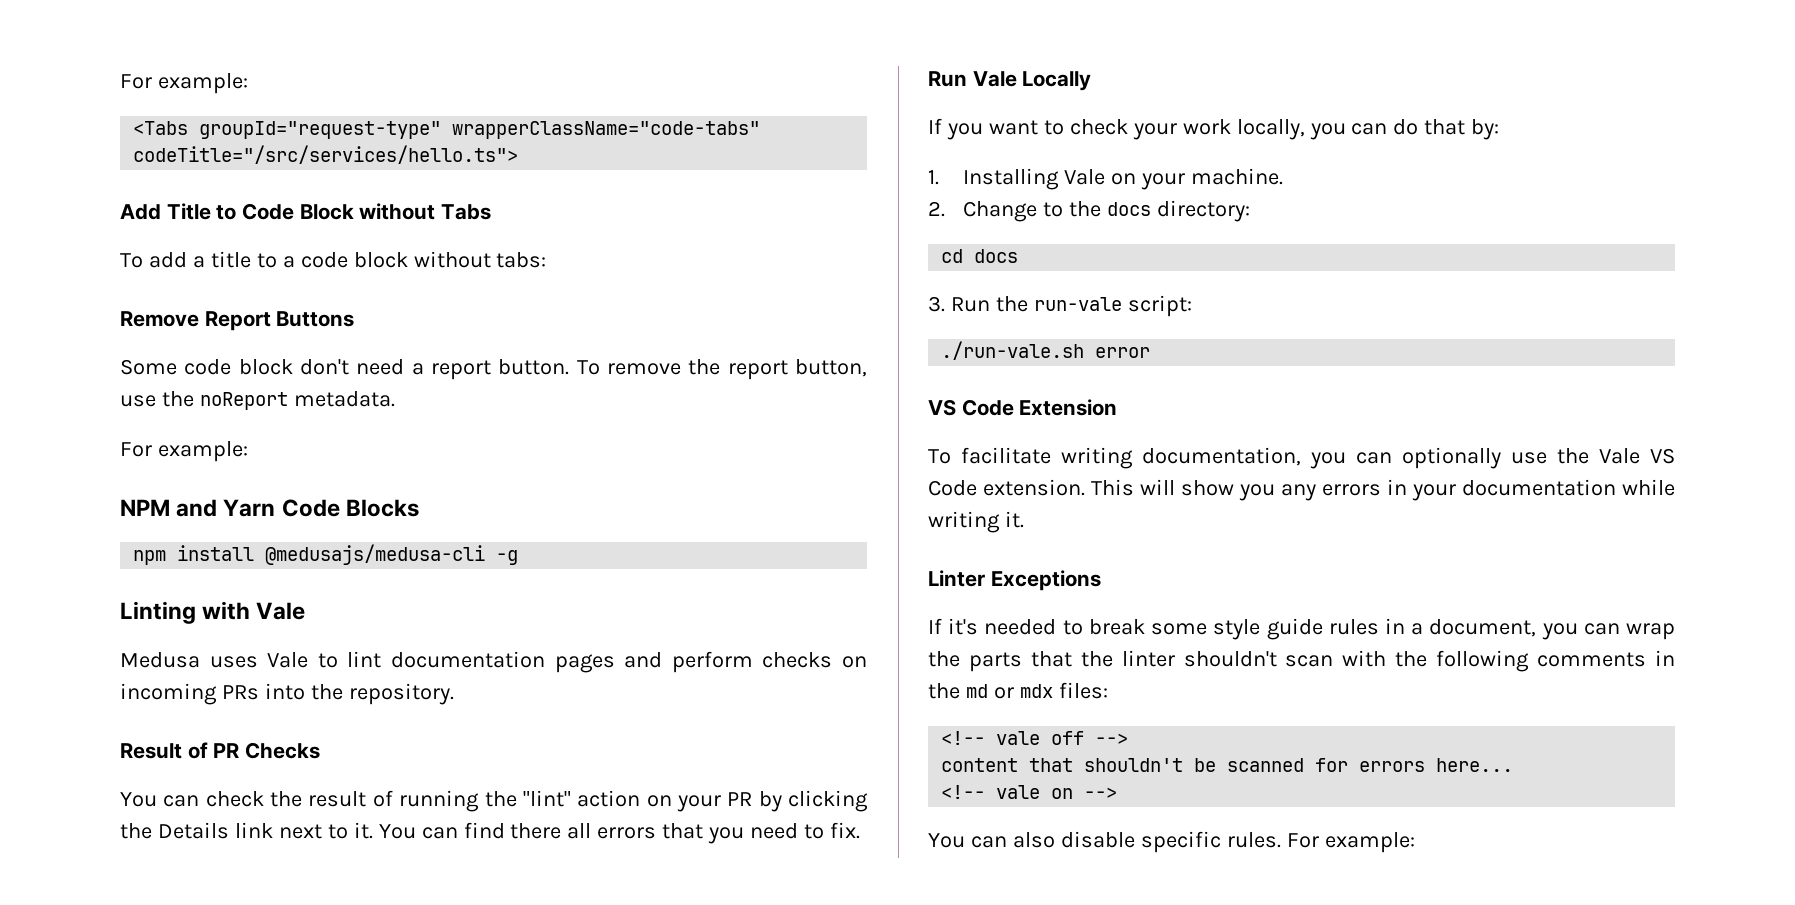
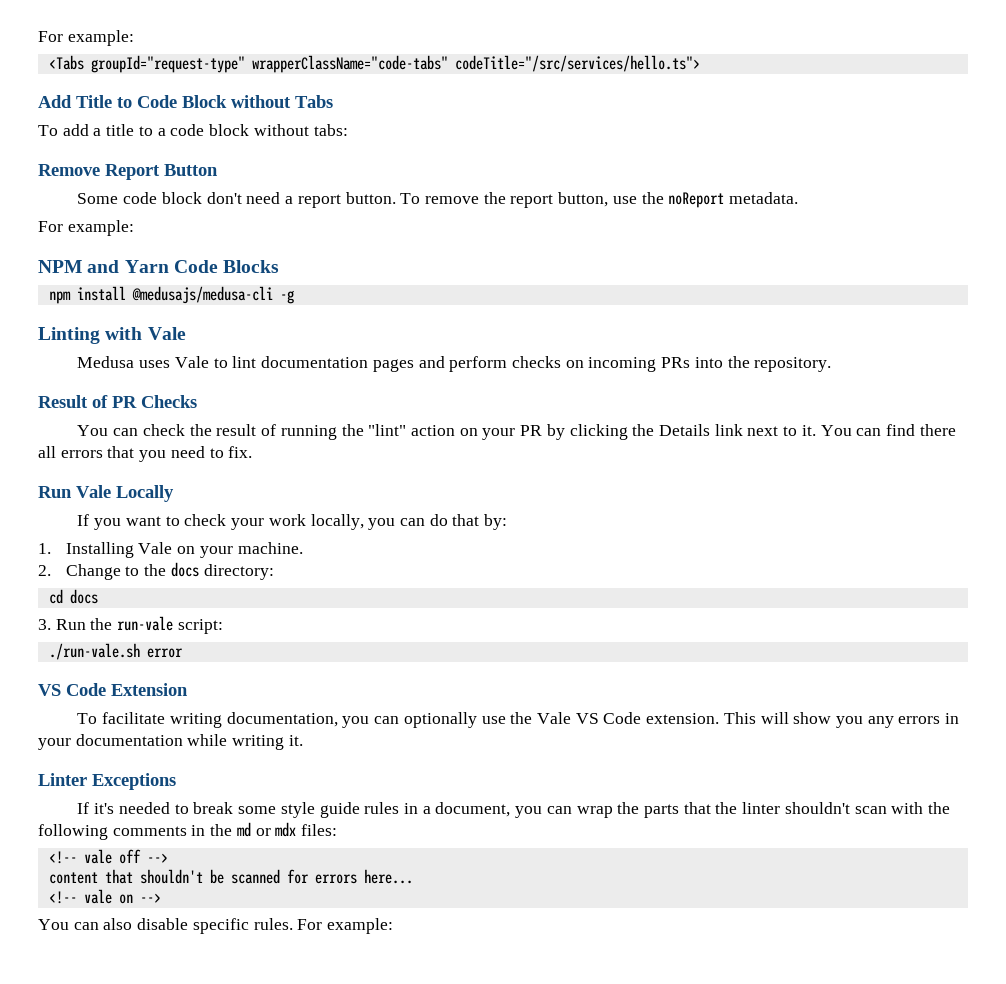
- Remove Report Buttons
+ Remove Report Button

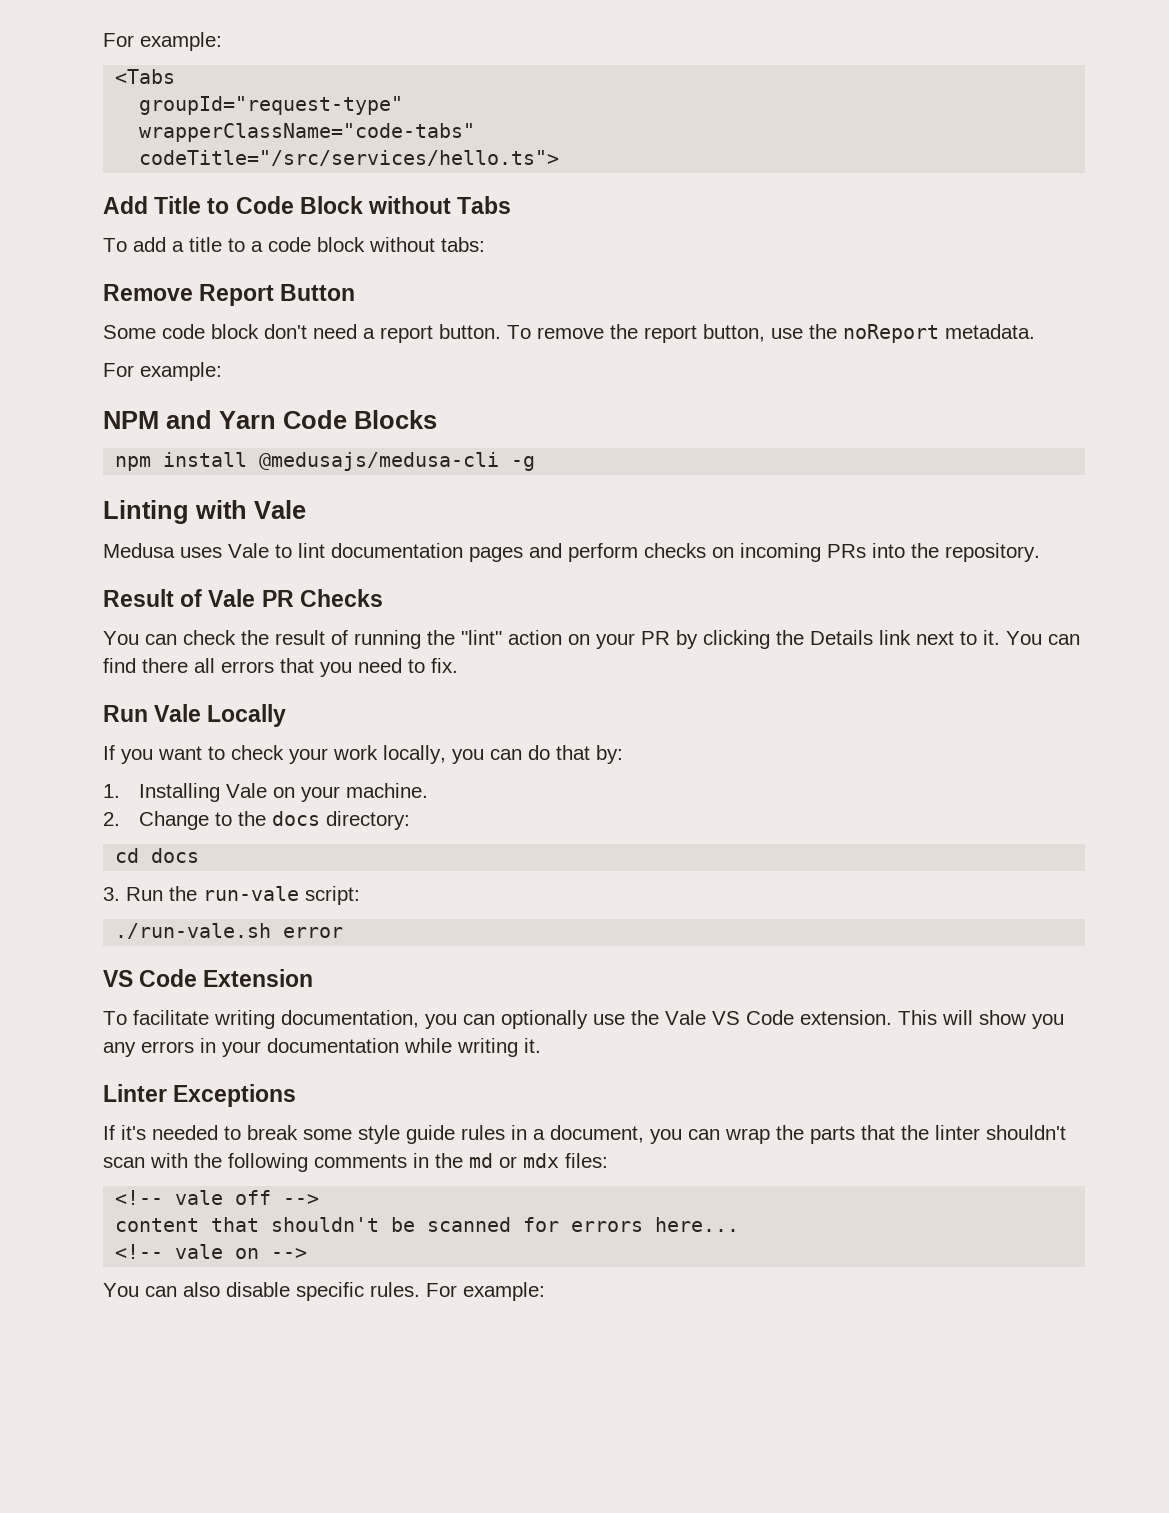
- <Tabs groupId="request-type" wrapperClassName="code-tabs" codeTitle="/src/services/hello.ts">
+ <Tabs
+ groupId="request-type"
+ wrapperClassName="code-tabs"
+ codeTitle="/src/services/hello.ts">
- Result of PR Checks
+ Result of Vale PR Checks

